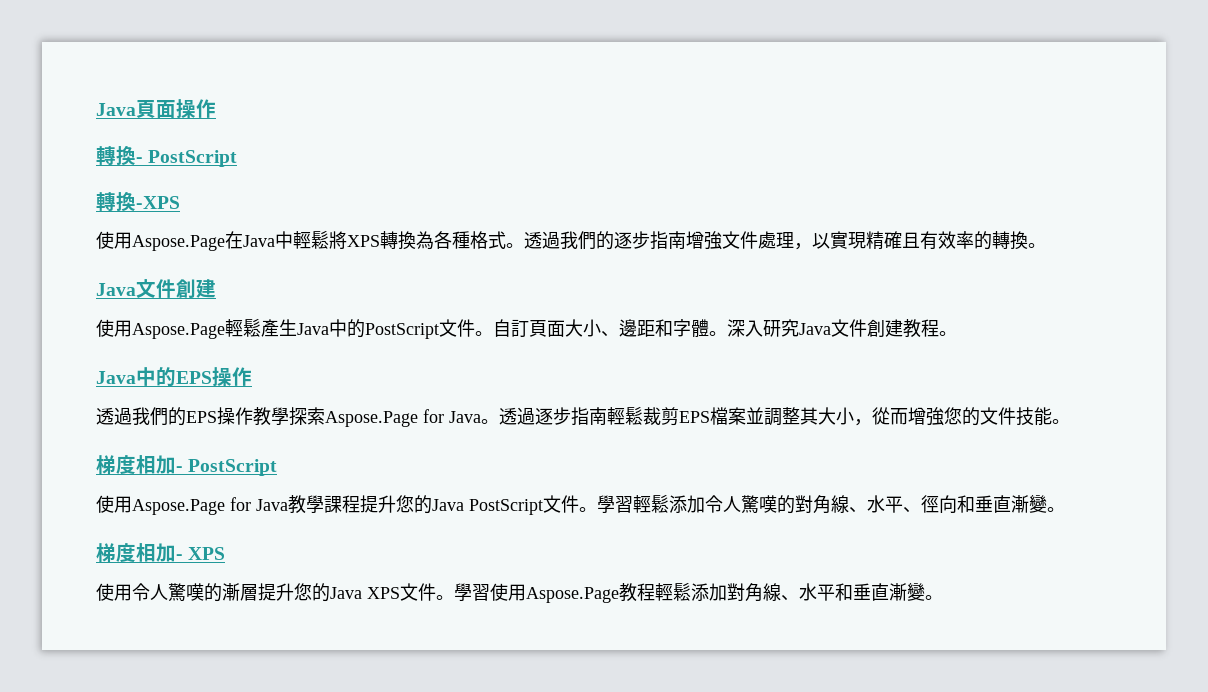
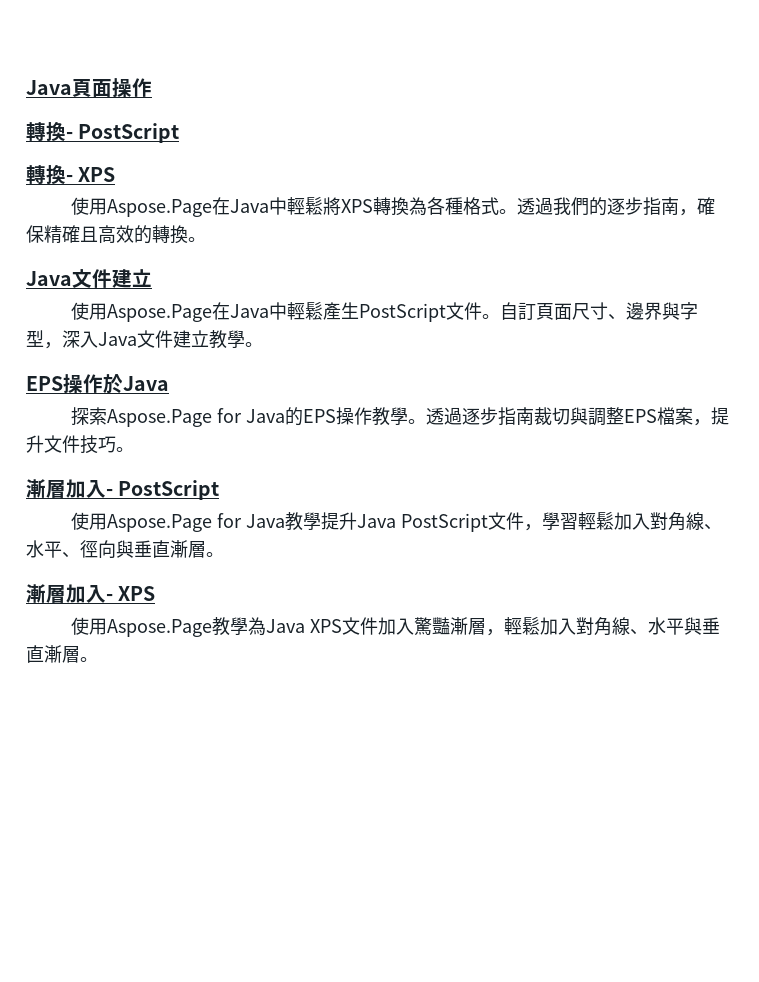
- 轉換-XPS
+ 轉換- XPS
- 透過我們的逐步指南增強文件處理，以實現精確且有效率的轉換。
- Java文件創建
- 使用Aspose.Page輕鬆產生Java中的PostScript文件。
+ 透過我們的逐步指南，確保精確且高效的轉換。
+ Java文件建立
+ 使用Aspose.Page在Java中輕鬆產生PostScript文件。
- 自訂頁面大小、邊距和字體。深入研究Java文件創建教程。
- Java中的EPS操作
- 透過我們的EPS操作教學探索Aspose.Page for Java。透過逐步指南輕鬆裁剪EPS檔案並調整其大小，從而增強您的文件技能。
- 梯度相加- PostScript
+ 自訂頁面尺寸、邊界與字型，深入Java文件建立教學。
+ EPS操作於Java
+ 探索Aspose.Page for Java的EPS操作教學。透過逐步指南裁切與調整EPS檔案，提升文件技巧。
+ 漸層加入- PostScript
- 使用Aspose.Page for Java教學課程提升您的Java PostScript文件。學習輕鬆添加令人驚嘆的對角線、水平、徑向和垂直漸變。
- 梯度相加- XPS
- 使用令人驚嘆的漸層提升您的Java XPS文件。學習使用Aspose.Page教程輕鬆添加對角線、水平和垂直漸變。
+ 使用Aspose.Page for Java教學提升Java PostScript文件，學習輕鬆加入對角線、水平、徑向與垂直漸層。
+ 漸層加入- XPS
+ 使用Aspose.Page教學為Java XPS文件加入驚豔漸層，輕鬆加入對角線、水平與垂直漸層。

